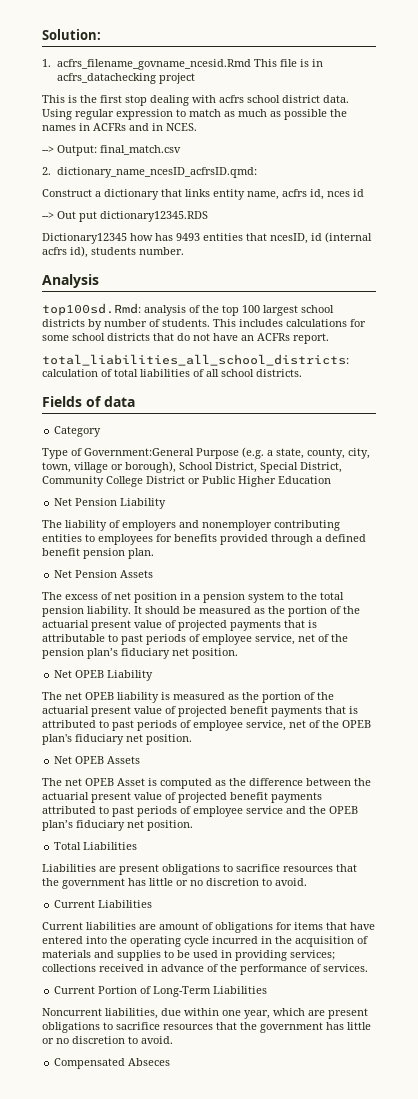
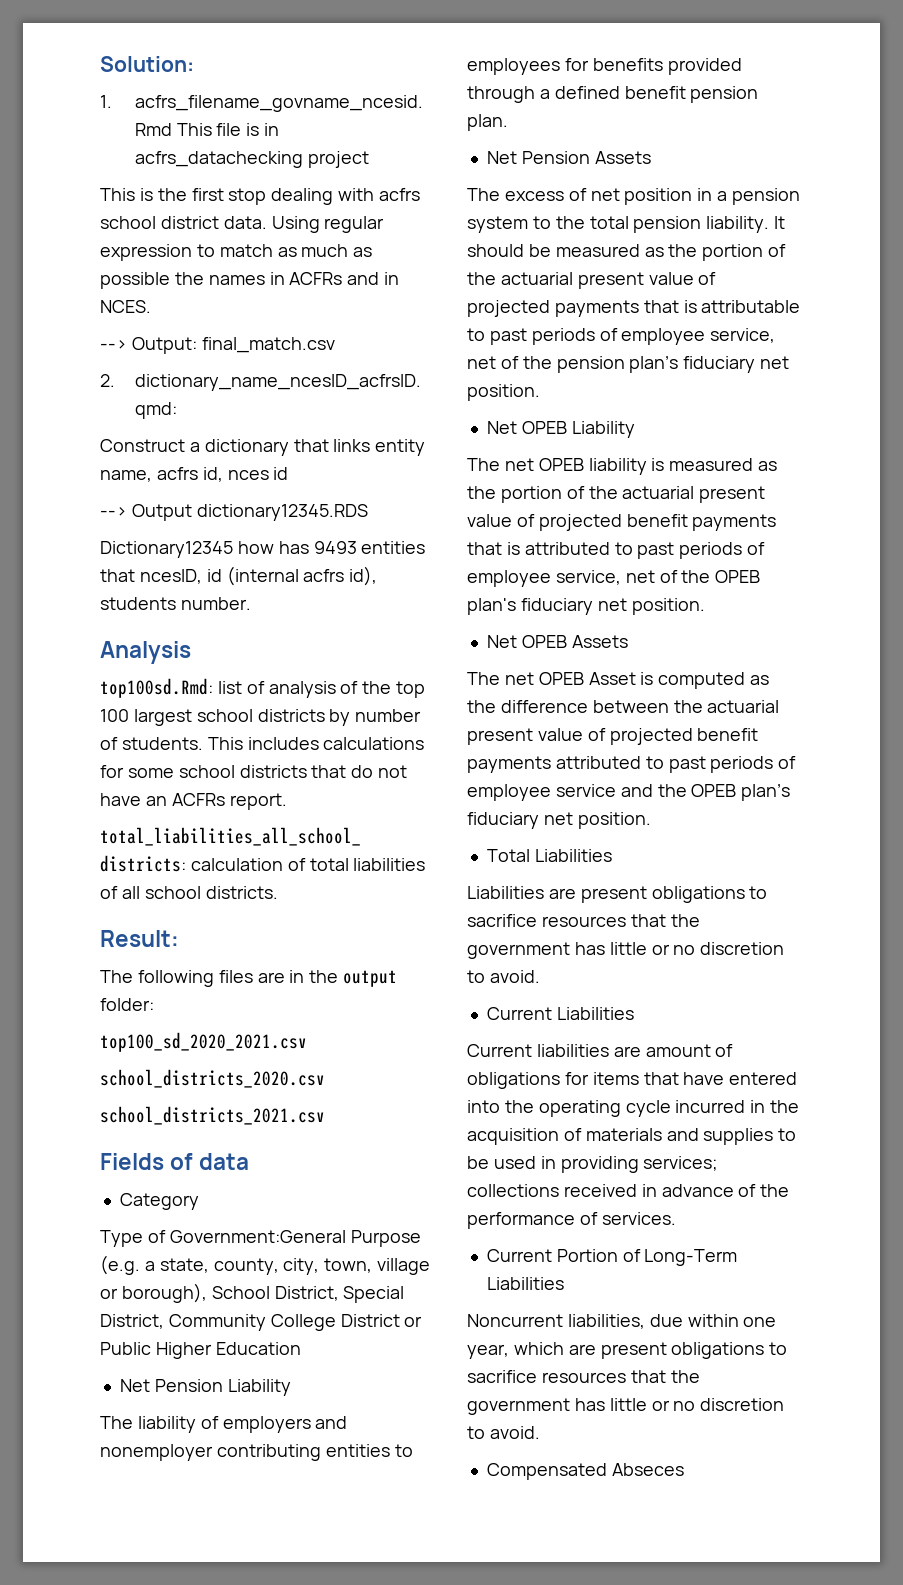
- --> Out put dictionary12345.RDS
+ --> Output dictionary12345.RDS
- top100sd.Rmd: analysis of the top 100 largest school districts by number of students.
+ top100sd.Rmd: list of analysis of the top 100 largest school districts by number of students.
+ Result:
+ The following files are in the output folder:
+ top100_sd_2020_2021.csv
+ school_districts_2020.csv
+ school_districts_2021.csv

